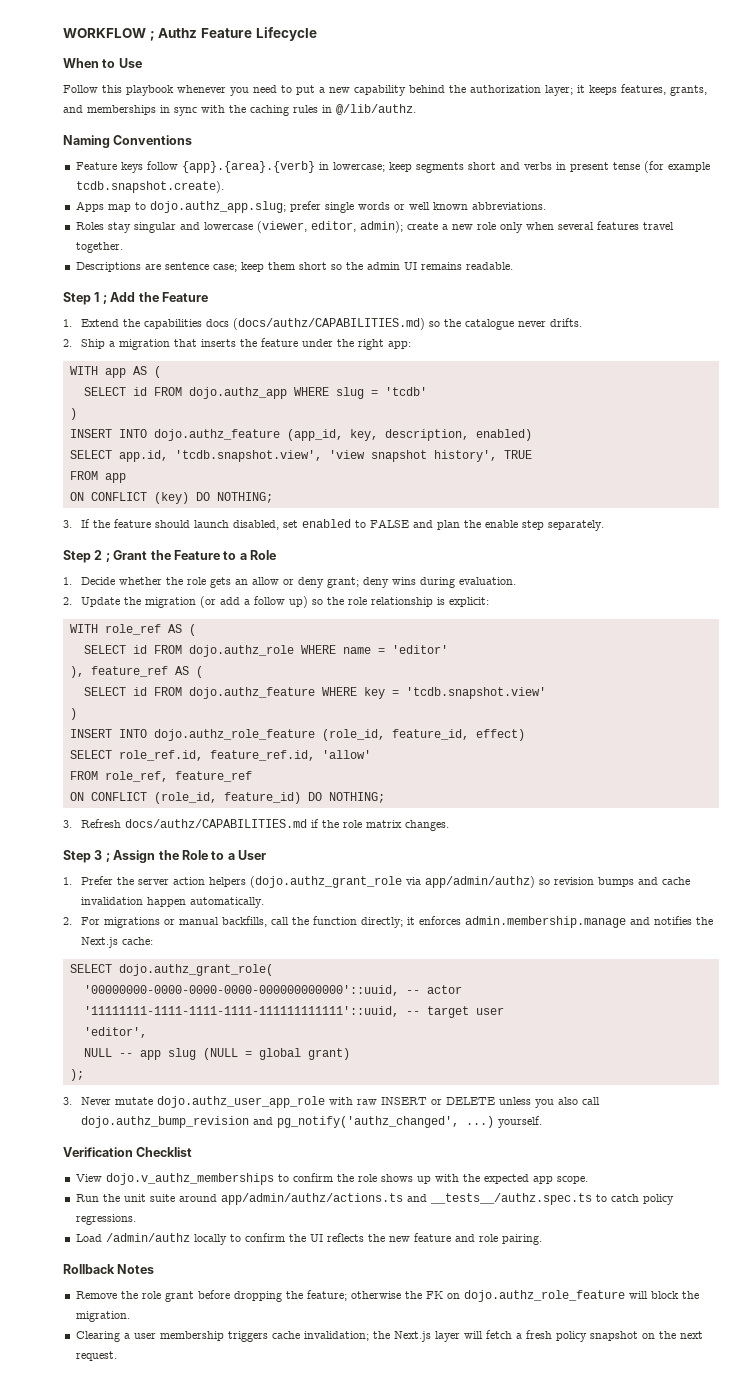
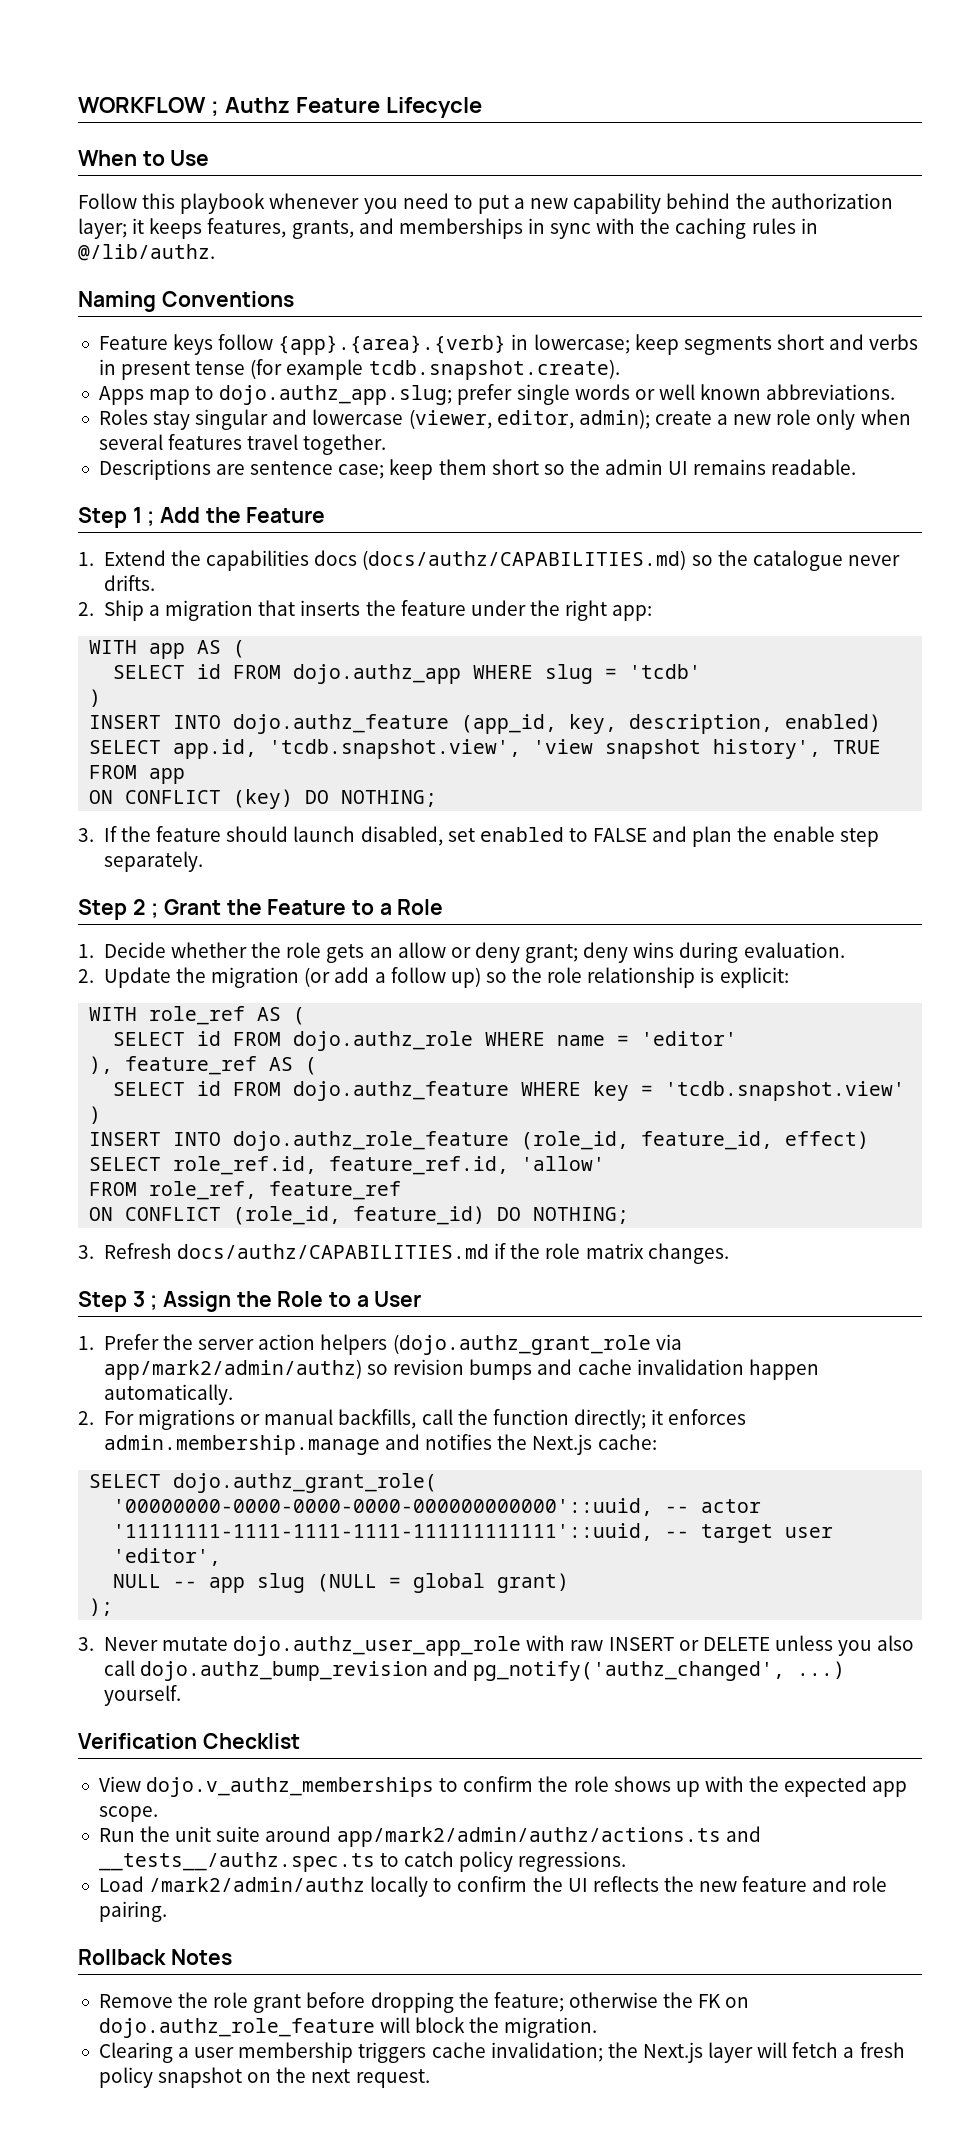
- 1. Prefer the server action helpers (dojo.authz_grant_role via app/admin/authz) so revision bumps and cache invalidation happen automatically.
+ 1. Prefer the server action helpers (dojo.authz_grant_role via app/mark2/admin/authz) so revision bumps and cache invalidation happen automatically.
- Run the unit suite around app/admin/authz/actions.ts and __tests__/authz.spec.ts to catch policy regressions.
+ Run the unit suite around app/mark2/admin/authz/actions.ts and __tests__/authz.spec.ts to catch policy regressions.
- Load /admin/authz locally to confirm the UI reflects the new feature and role pairing.
+ Load /mark2/admin/authz locally to confirm the UI reflects the new feature and role pairing.

